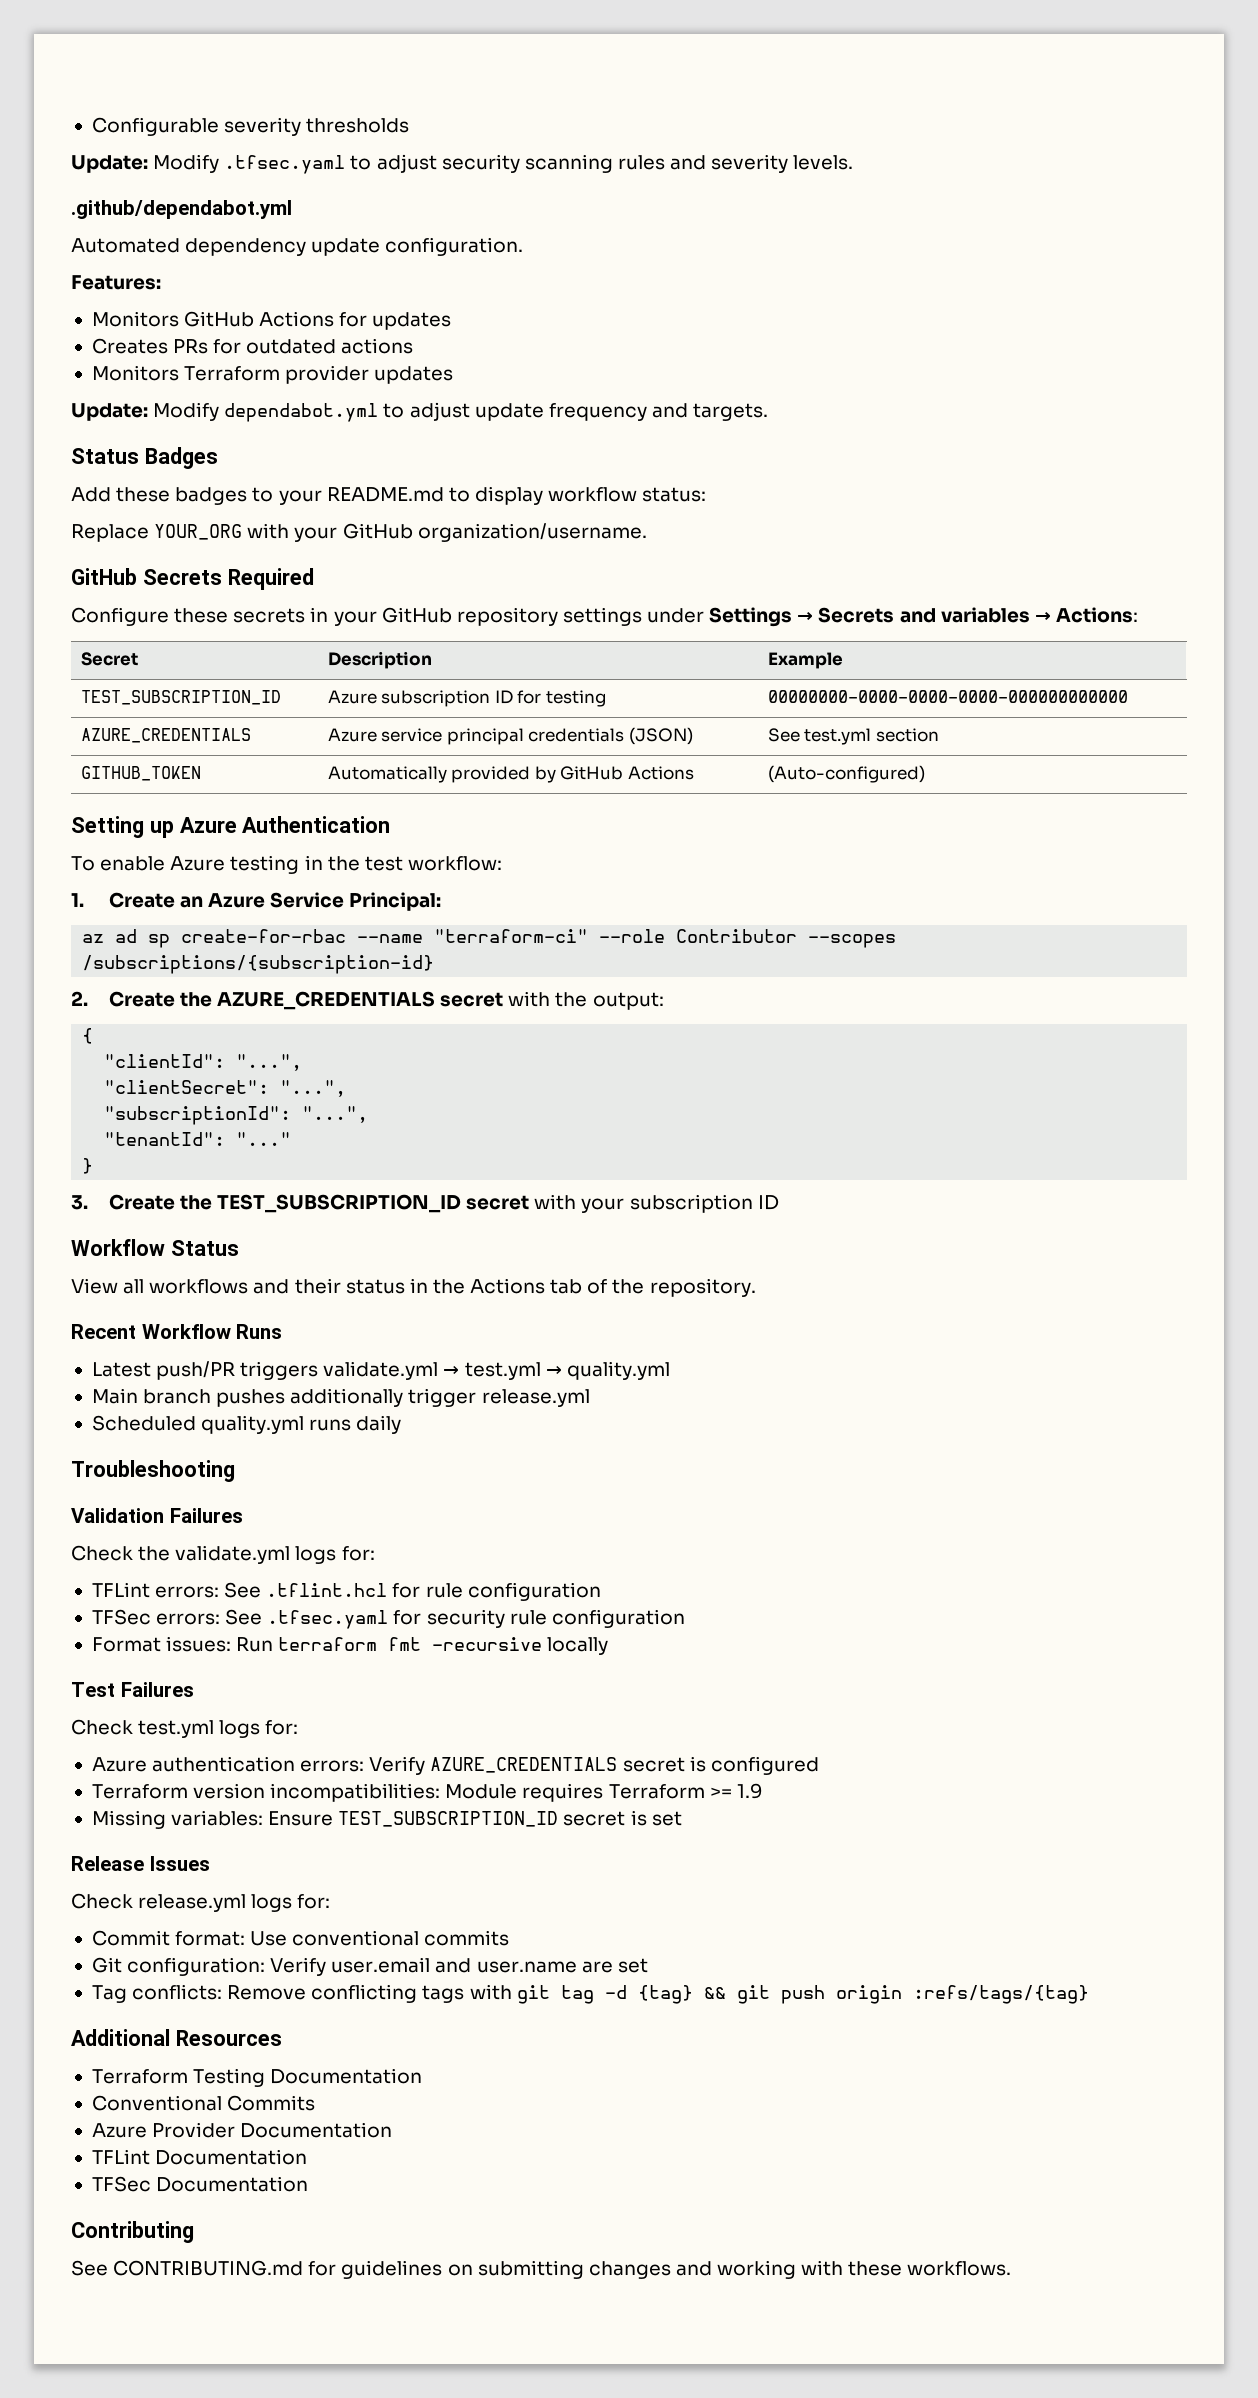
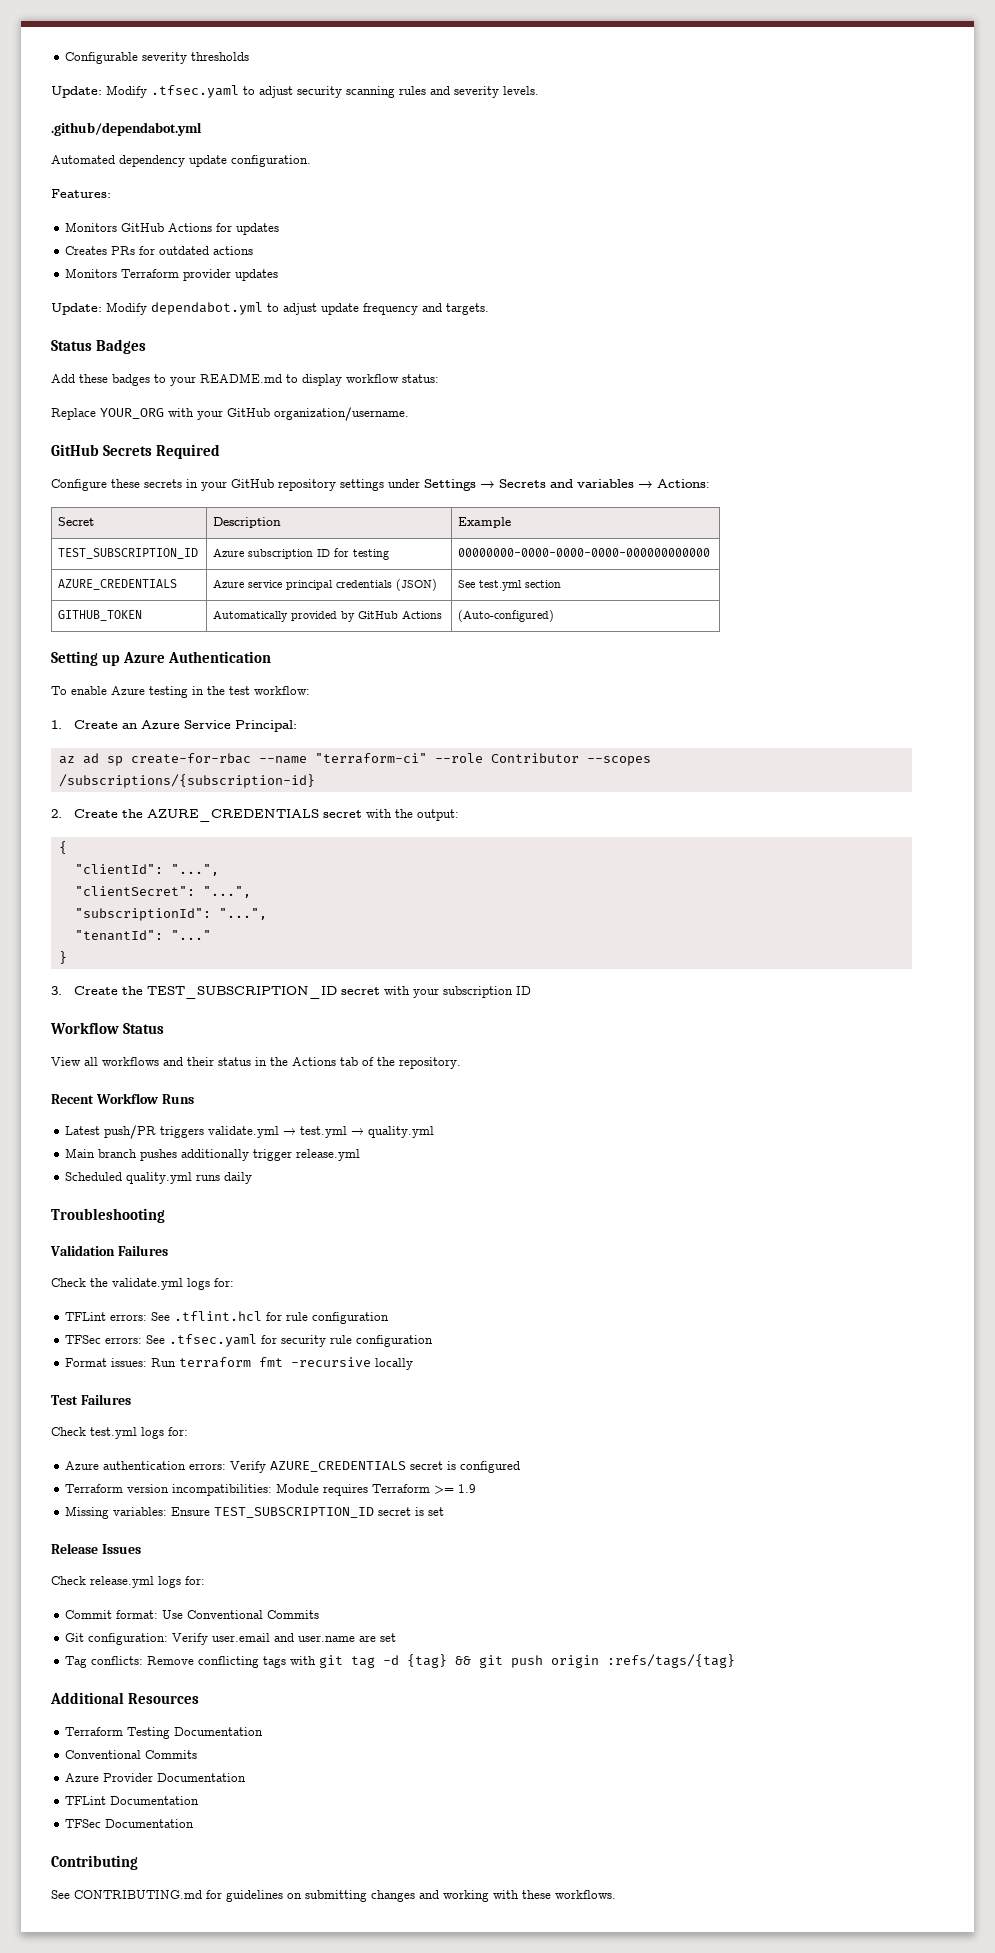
- Commit format: Use conventional commits
+ Commit format: Use Conventional Commits

